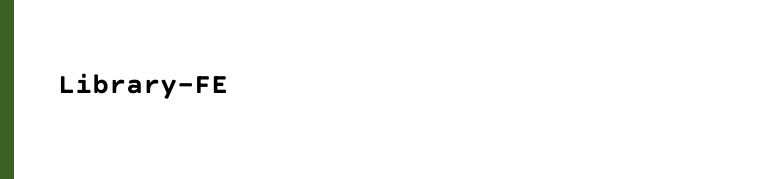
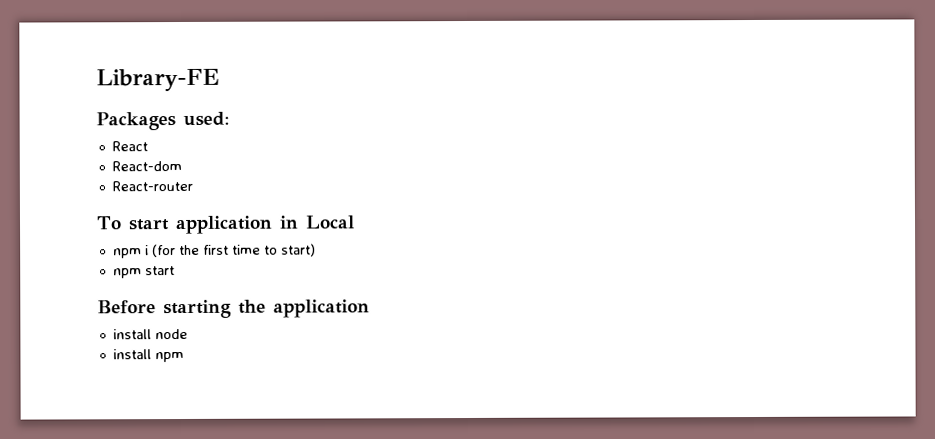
+ Packages used:
+ React
+ React-dom
+ React-router
+ To start application in Local
+ npm i (for the first time to start)
+ npm start
+ Before starting the application
+ install node
+ install npm

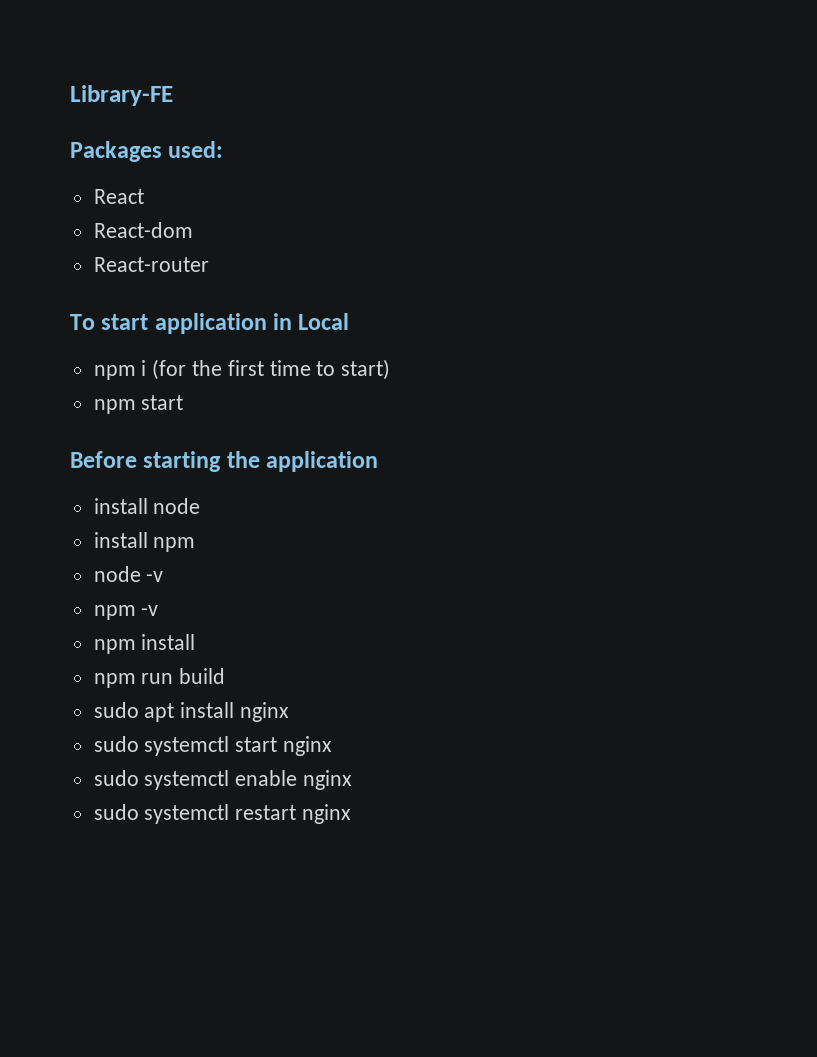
+ node -v
+ npm -v
+ npm install
+ npm run build
+ sudo apt install nginx
+ sudo systemctl start nginx
+ sudo systemctl enable nginx
+ sudo systemctl restart nginx

